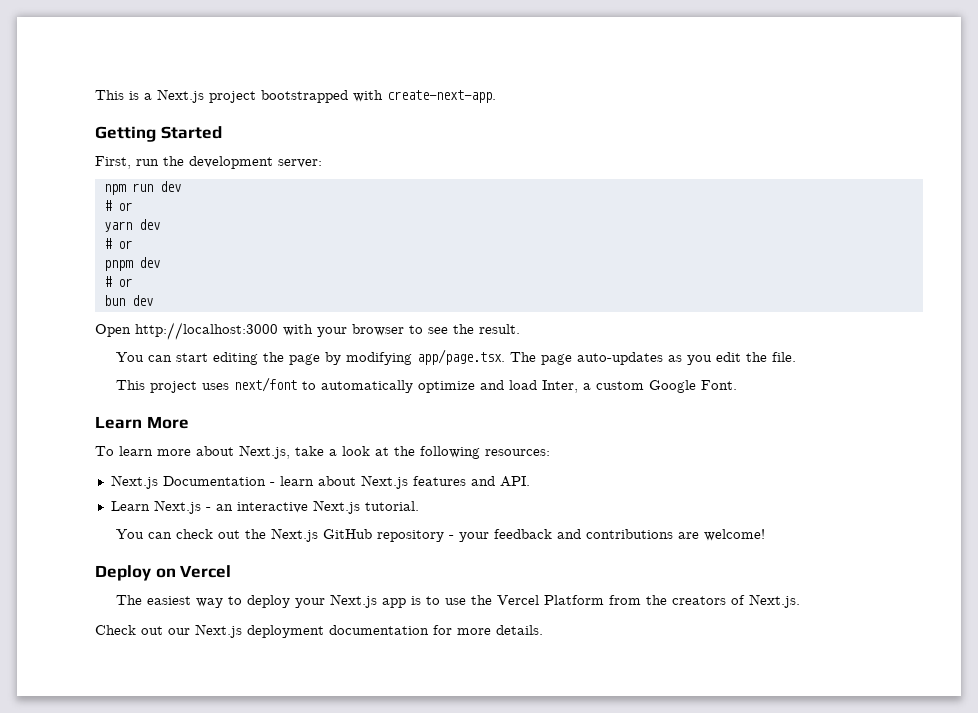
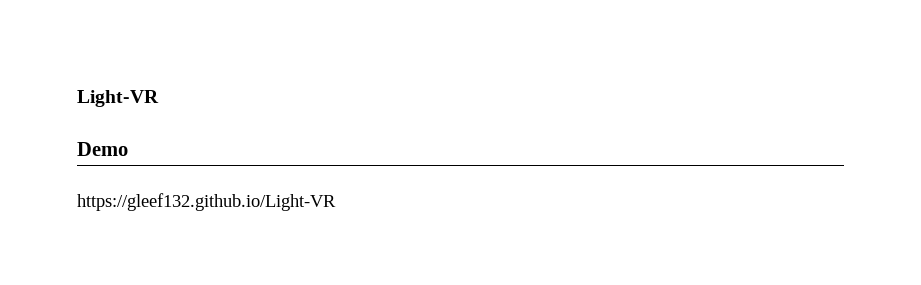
- This is a Next.js project bootstrapped with create-next-app.
- Getting Started
- First, run the development server:
- npm run dev
- # or
- yarn dev
- # or
- pnpm dev
- # or
- bun dev
- Open http://localhost:3000 with your browser to see the result.
- You can start editing the page by modifying app/page.tsx. The page auto-updates as you edit the file.
- This project uses next/font to automatically optimize and load Inter, a custom Google Font.
- Learn More
- To learn more about Next.js, take a look at the following resources:
- Next.js Documentation - learn about Next.js features and API.
- Learn Next.js - an interactive Next.js tutorial.
- You can check out the Next.js GitHub repository - your feedback and contributions are welcome!
- Deploy on Vercel
- The easiest way to deploy your Next.js app is to use the Vercel Platform from the creators of Next.js.
- Check out our Next.js deployment documentation for more details.
+ Light-VR
+ Demo
+ https://gleef132.github.io/Light-VR

